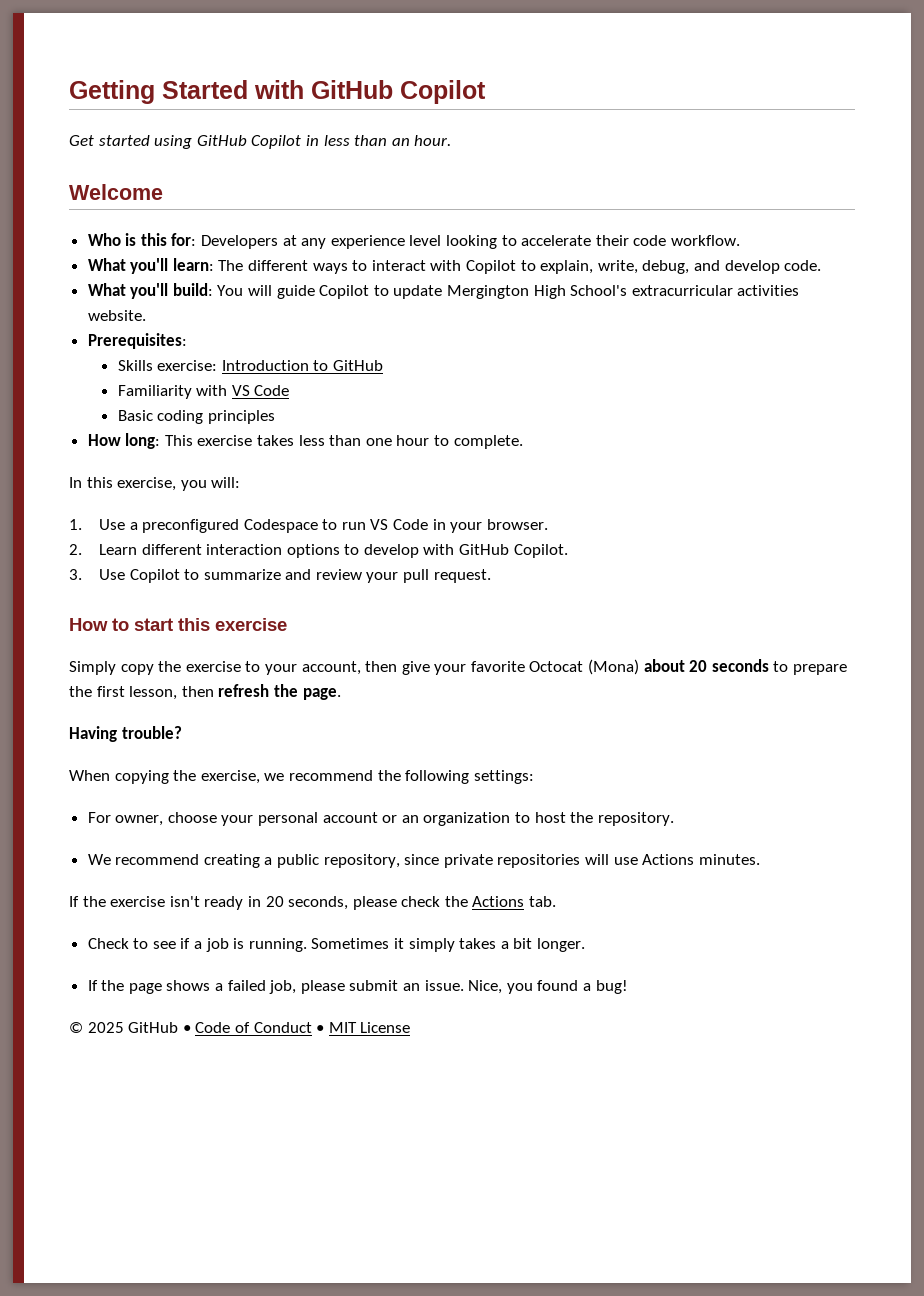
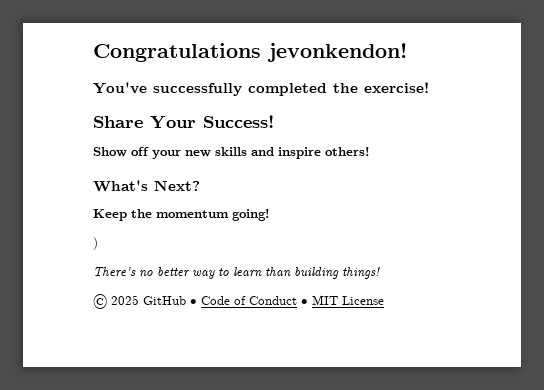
- Getting Started with GitHub Copilot
- Get started using GitHub Copilot in less than an hour.
- Welcome
- Who is this for: Developers at any experience level looking to accelerate their code workflow.
- What you'll learn: The different ways to interact with Copilot to explain, write, debug, and develop code.
- What you'll build: You will guide Copilot to update Mergington High School's extracurricular activities website.
- Prerequisites:
- Skills exercise: Introduction to GitHub
- Familiarity with VS Code
- Basic coding principles
- How long: This exercise takes less than one hour to complete.
- In this exercise, you will:
- 1. Use a preconfigured Codespace to run VS Code in your browser.
- 2. Learn different interaction options to develop with GitHub Copilot.
- 3. Use Copilot to summarize and review your pull request.
- How to start this exercise
- Simply copy the exercise to your account, then give your favorite Octocat (Mona) about 20 seconds to prepare the first lesson, then refresh the page.
- Having trouble?
- When copying the exercise, we recommend the following settings:
- For owner, choose your personal account or an organization to host the repository.
- We recommend creating a public repository, since private repositories will use Actions minutes.
- If the exercise isn't ready in 20 seconds, please check the Actions tab.
- Check to see if a job is running. Sometimes it simply takes a bit longer.
- If the page shows a failed job, please submit an issue. Nice, you found a bug!
+ Congratulations jevonkendon!
+ You've successfully completed the exercise!
+ Share Your Success!
+ Show off your new skills and inspire others!
+ What's Next?
+ Keep the momentum going!
+ )
+ There's no better way to learn than building things!

